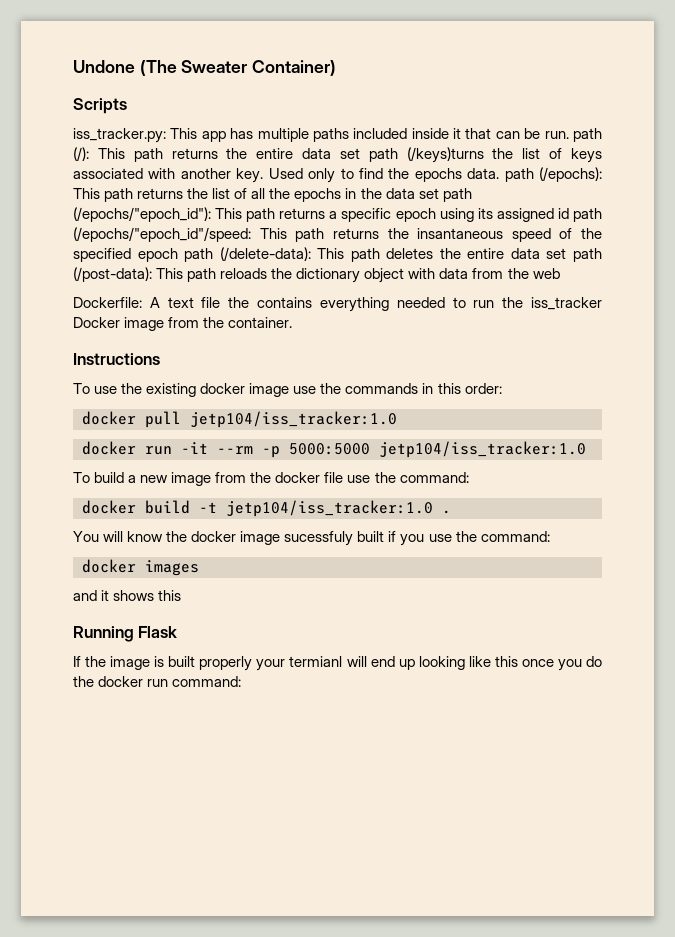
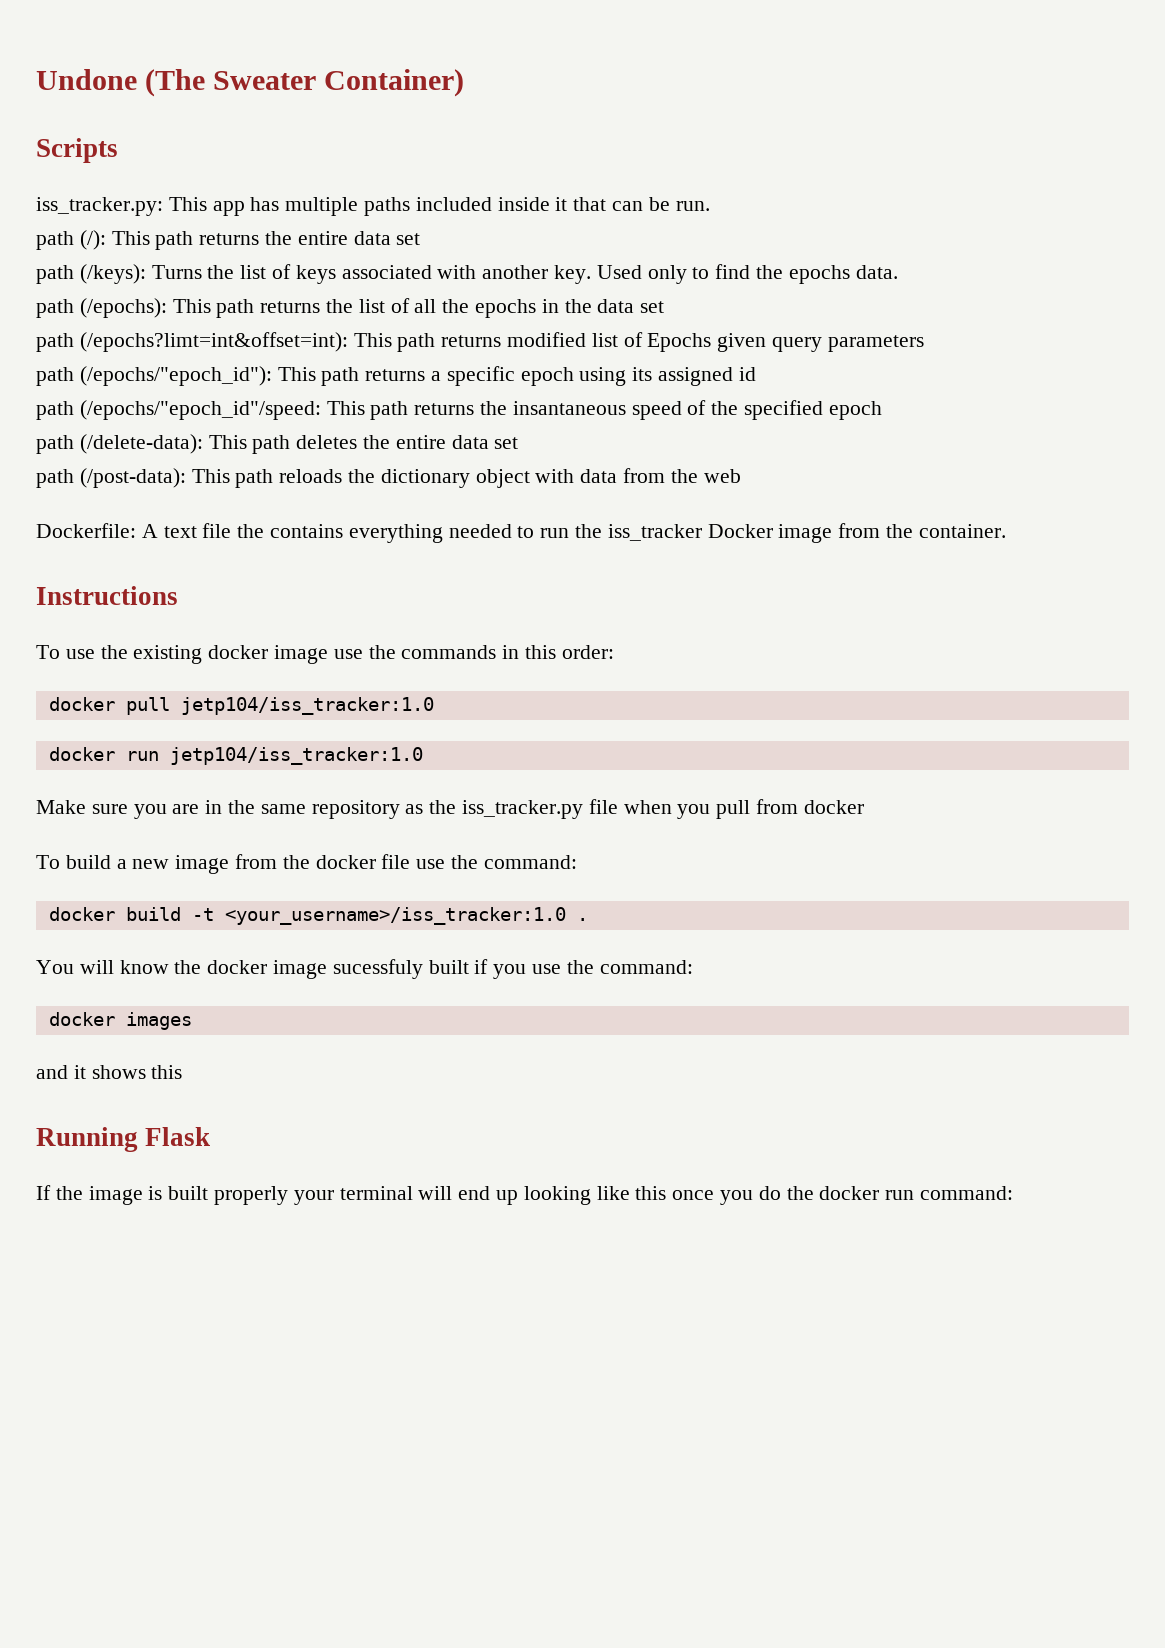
- iss_tracker.py: This app has multiple paths included inside it that can be run. path (/): This path returns the entire data set path (/keys)turns the list of keys associated with another key.
+ iss_tracker.py: This app has multiple paths included inside it that can be run.
+ path (/): This path returns the entire data set
+ path (/keys): Turns the list of keys associated with another key.
- Used only to find the epochs data. path (/epochs):
+ Used only to find the epochs data.
+ path (/epochs):
- This path returns the list of all the epochs in the data set path (/epochs/"epoch_id"):
+ This path returns the list of all the epochs in the data set
+ path (/epochs?limt=int&offset=int): This path returns modified list of Epochs given query parameters
+ path (/epochs/"epoch_id"):
- This path returns a specific epoch using its assigned id path (/epochs/"epoch_id"/speed:
+ This path returns a specific epoch using its assigned id
+ path (/epochs/"epoch_id"/speed:
- This path returns the insantaneous speed of the specified epoch path (/delete-data):
+ This path returns the insantaneous speed of the specified epoch
+ path (/delete-data):
- This path deletes the entire data set path (/post-data):
+ This path deletes the entire data set
+ path (/post-data):
- docker run -it --rm -p 5000:5000 jetp104/iss_tracker:1.0
+ docker run jetp104/iss_tracker:1.0
+ Make sure you are in the same repository as the iss_tracker.py file when you pull from docker
- docker build -t jetp104/iss_tracker:1.0 .
+ docker build -t <your_username>/iss_tracker:1.0 .
- If the image is built properly your termianl will end up looking like this once you do the docker run command:
+ If the image is built properly your terminal will end up looking like this once you do the docker run command:

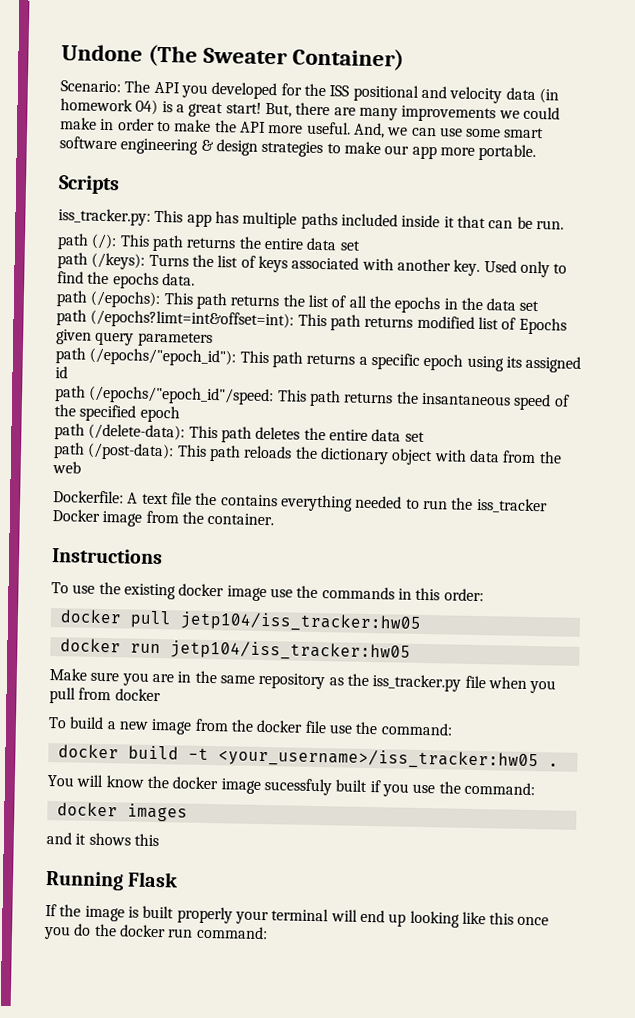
+ Scenario: The API you developed for the ISS positional and velocity data (in homework 04) is a great start! But, there are many improvements we could make in order to make the API more useful. And, we can use some smart software engineering & design strategies to make our app more portable.
- docker pull jetp104/iss_tracker:1.0
- docker run jetp104/iss_tracker:1.0
+ docker pull jetp104/iss_tracker:hw05
+ docker run jetp104/iss_tracker:hw05
- docker build -t <your_username>/iss_tracker:1.0 .
+ docker build -t <your_username>/iss_tracker:hw05 .

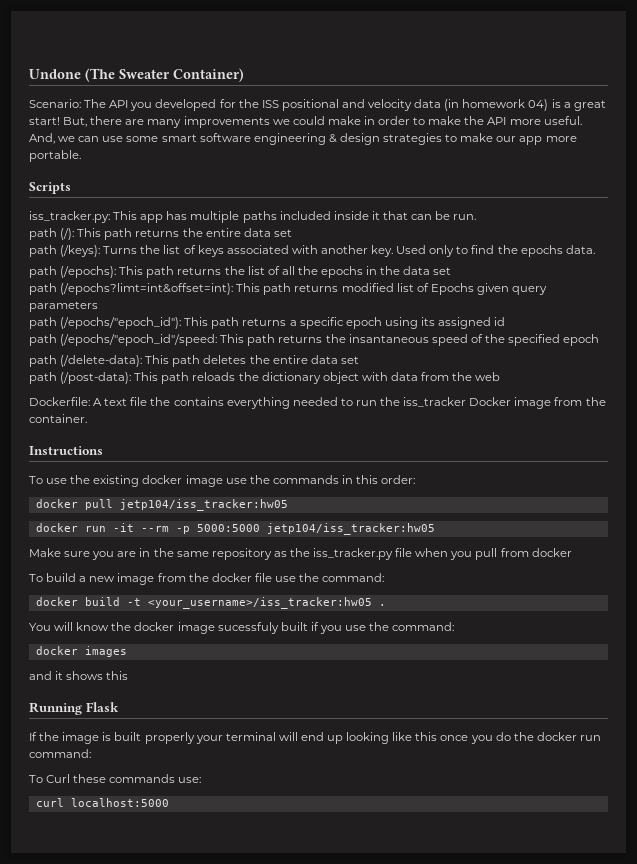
- docker run jetp104/iss_tracker:hw05
+ docker run -it --rm -p 5000:5000 jetp104/iss_tracker:hw05
+ To Curl these commands use:
+ curl localhost:5000

